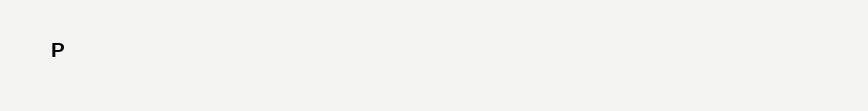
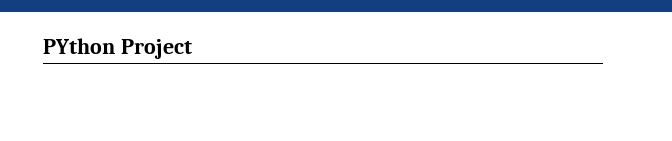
- P
+ PYthon Project

